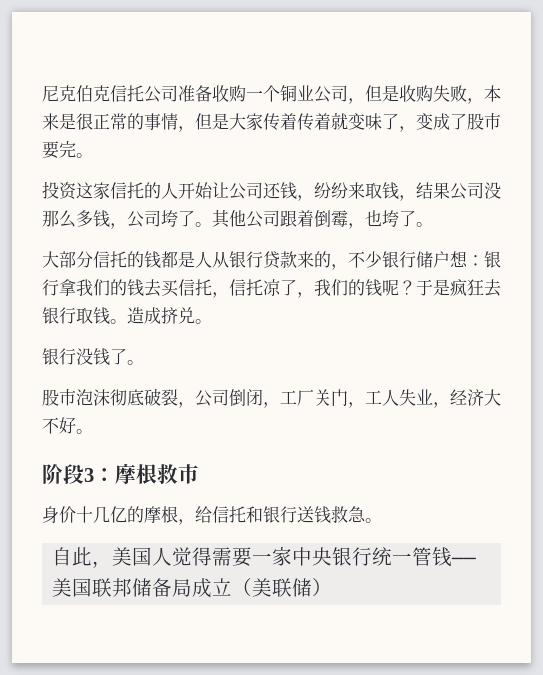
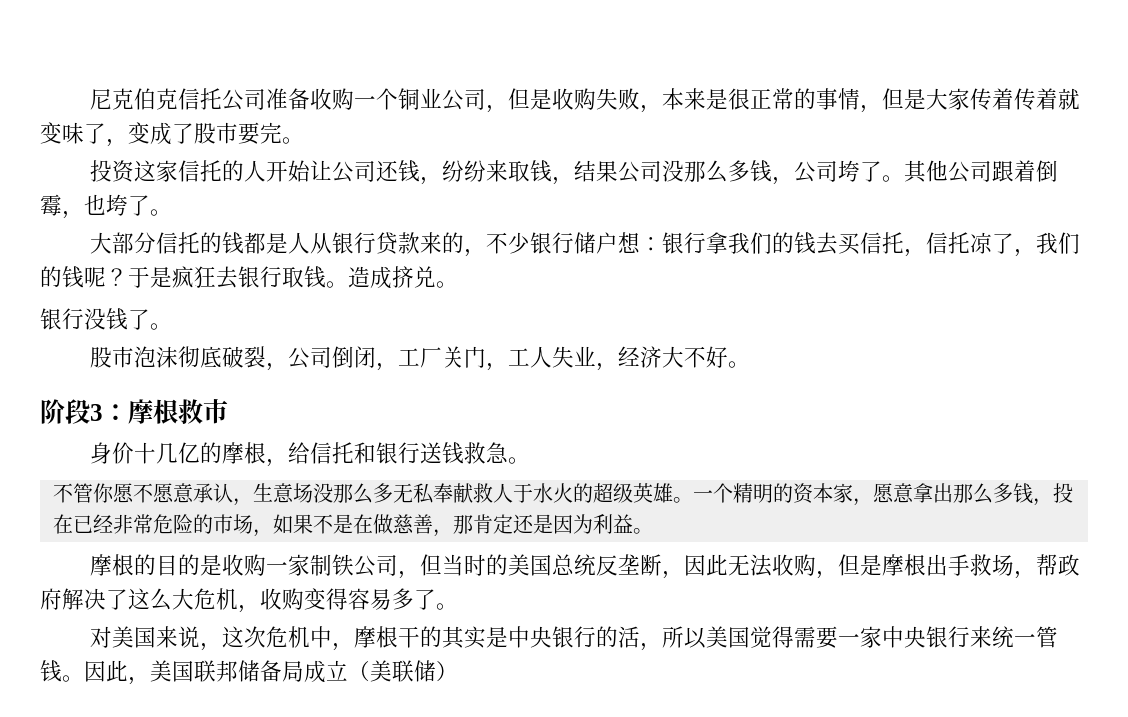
- 自此，美国人觉得需要一家中央银行统一管钱——美国联邦储备局成立（美联储）
+ 不管你愿不愿意承认，生意场没那么多无私奉献救人于水火的超级英雄。一个精明的资本家，愿意拿出那么多钱，投在已经非常危险的市场，如果不是在做慈善，那肯定还是因为利益。
+ 摩根的目的是收购一家制铁公司，但当时的美国总统反垄断，因此无法收购，但是摩根出手救场，帮政府解决了这么大危机，收购变得容易多了。
+ 对美国来说，这次危机中，摩根干的其实是中央银行的活，所以美国觉得需要一家中央银行来统一管钱。因此，美国联邦储备局成立（美联储）

